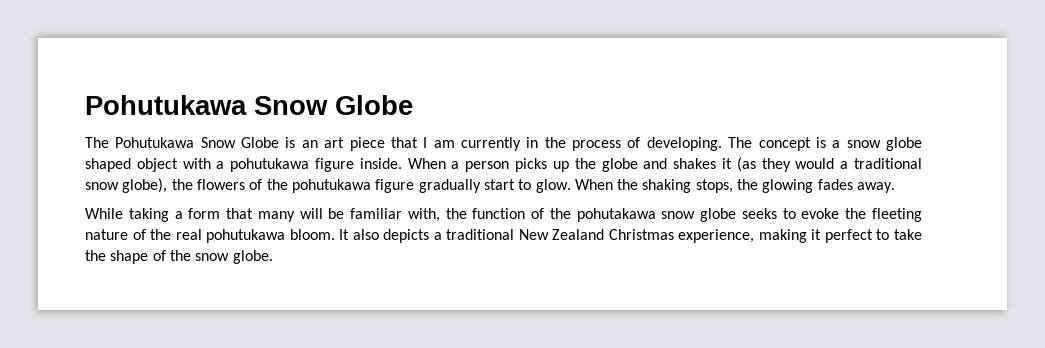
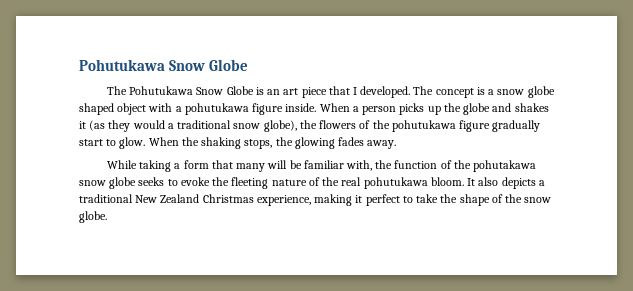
- The Pohutukawa Snow Globe is an art piece that I am currently in the process of developing.
+ The Pohutukawa Snow Globe is an art piece that I developed.

